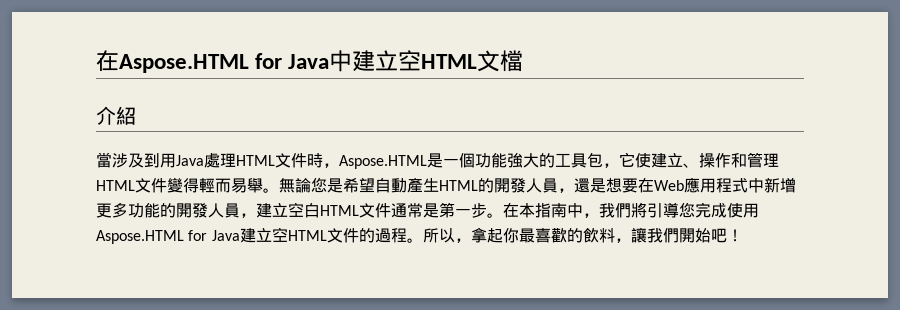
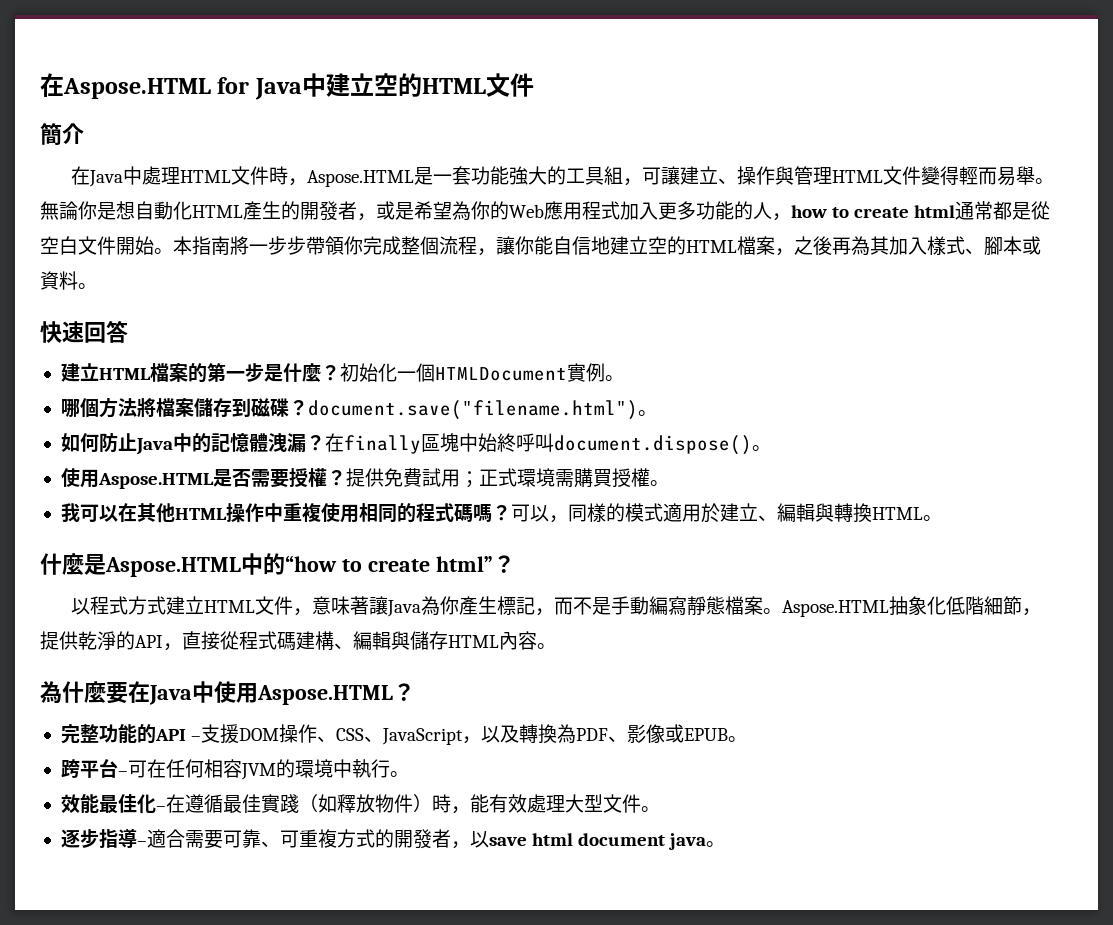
- 在Aspose.HTML for Java中建立空HTML文檔
- 介紹
- 當涉及到用Java處理HTML文件時，Aspose.HTML是一個功能強大的工具包，它使建立、操作和管理HTML文件變得輕而易舉。
+ 在Aspose.HTML for Java中建立空的HTML文件
+ 簡介
+ 在Java中處理HTML文件時，Aspose.HTML是一套功能強大的工具組，可讓建立、操作與管理HTML文件變得輕而易舉。
- 無論您是希望自動產生HTML的開發人員，還是想要在Web應用程式中新增更多功能的開發人員，建立空白HTML文件通常是第一步。在本指南中，我們將引導您完成使用Aspose.HTML for Java建立空HTML文件的過程。所以，拿起你最喜歡的飲料，讓我們開始吧！
+ 無論你是想自動化HTML產生的開發者，或是希望為你的Web應用程式加入更多功能的人，how to create html通常都是從空白文件開始。本指南將一步步帶領你完成整個流程，讓你能自信地建立空的HTML檔案，之後再為其加入樣式、腳本或資料。
+ 快速回答
+ 建立HTML檔案的第一步是什麼？初始化一個HTMLDocument實例。
+ 哪個方法將檔案儲存到磁碟？document.save("filename.html")。
+ 如何防止Java中的記憶體洩漏？在finally區塊中始終呼叫document.dispose()。
+ 使用Aspose.HTML是否需要授權？提供免費試用；正式環境需購買授權。
+ 我可以在其他HTML操作中重複使用相同的程式碼嗎？可以，同樣的模式適用於建立、編輯與轉換HTML。
+ 什麼是Aspose.HTML中的“how to create html”？
+ 以程式方式建立HTML文件，意味著讓Java為你產生標記，而不是手動編寫靜態檔案。Aspose.HTML抽象化低階細節，提供乾淨的API，直接從程式碼建構、編輯與儲存HTML內容。
+ 為什麼要在Java中使用Aspose.HTML？
+ 完整功能的API –支援DOM操作、CSS、JavaScript，以及轉換為PDF、影像或EPUB。
+ 跨平台–可在任何相容JVM的環境中執行。
+ 效能最佳化–在遵循最佳實踐（如釋放物件）時，能有效處理大型文件。
+ 逐步指導–適合需要可靠、可重複方式的開發者，以save html document java。

